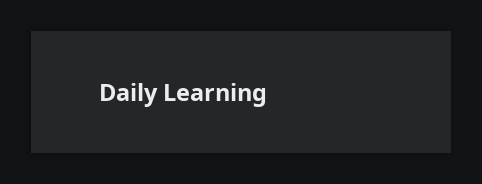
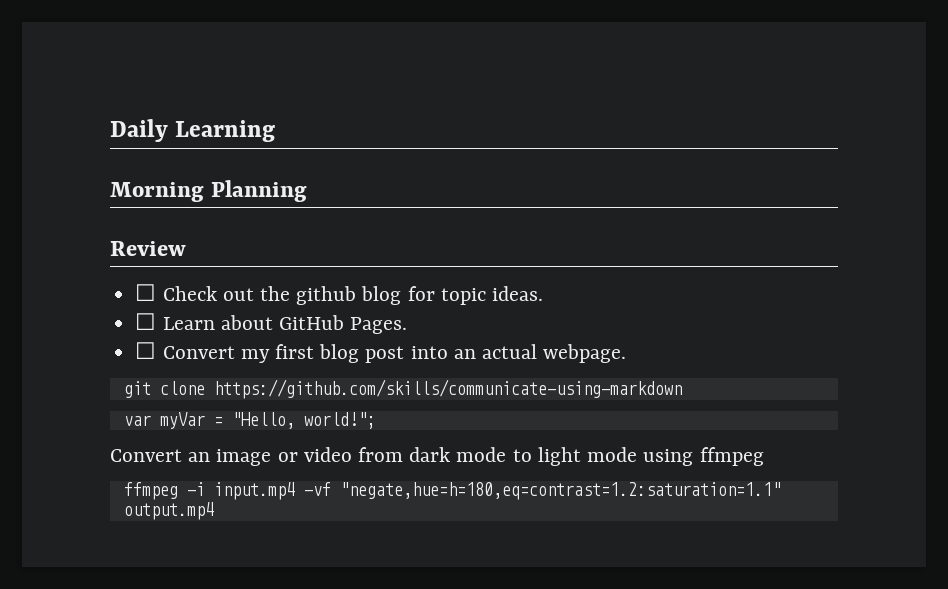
+ Morning Planning
+ Review
+ ☐ Check out the github blog for topic ideas.
+ ☐ Learn about GitHub Pages.
+ ☐ Convert my first blog post into an actual webpage.
+ git clone https://github.com/skills/communicate-using-markdown
+ var myVar = "Hello, world!";
+ Convert an image or video from dark mode to light mode using ffmpeg
+ ffmpeg -i input.mp4 -vf "negate,hue=h=180,eq=contrast=1.2:saturation=1.1" output.mp4

